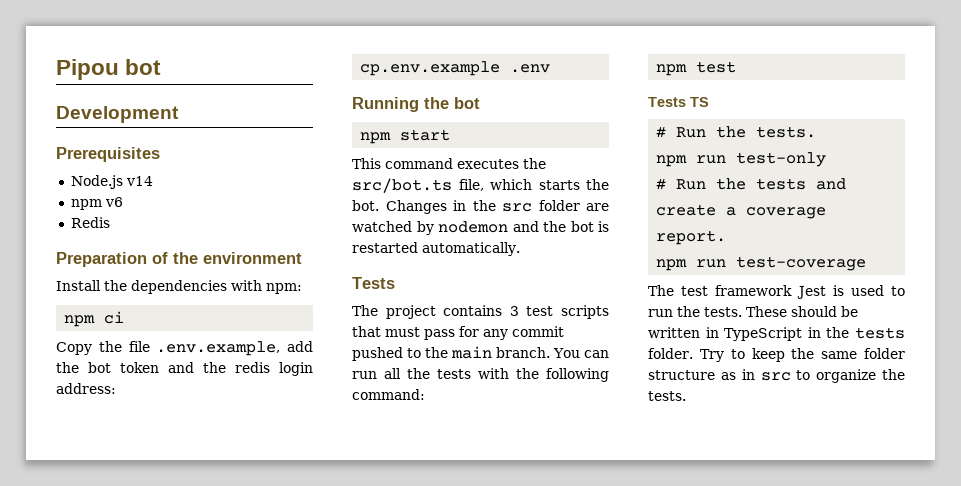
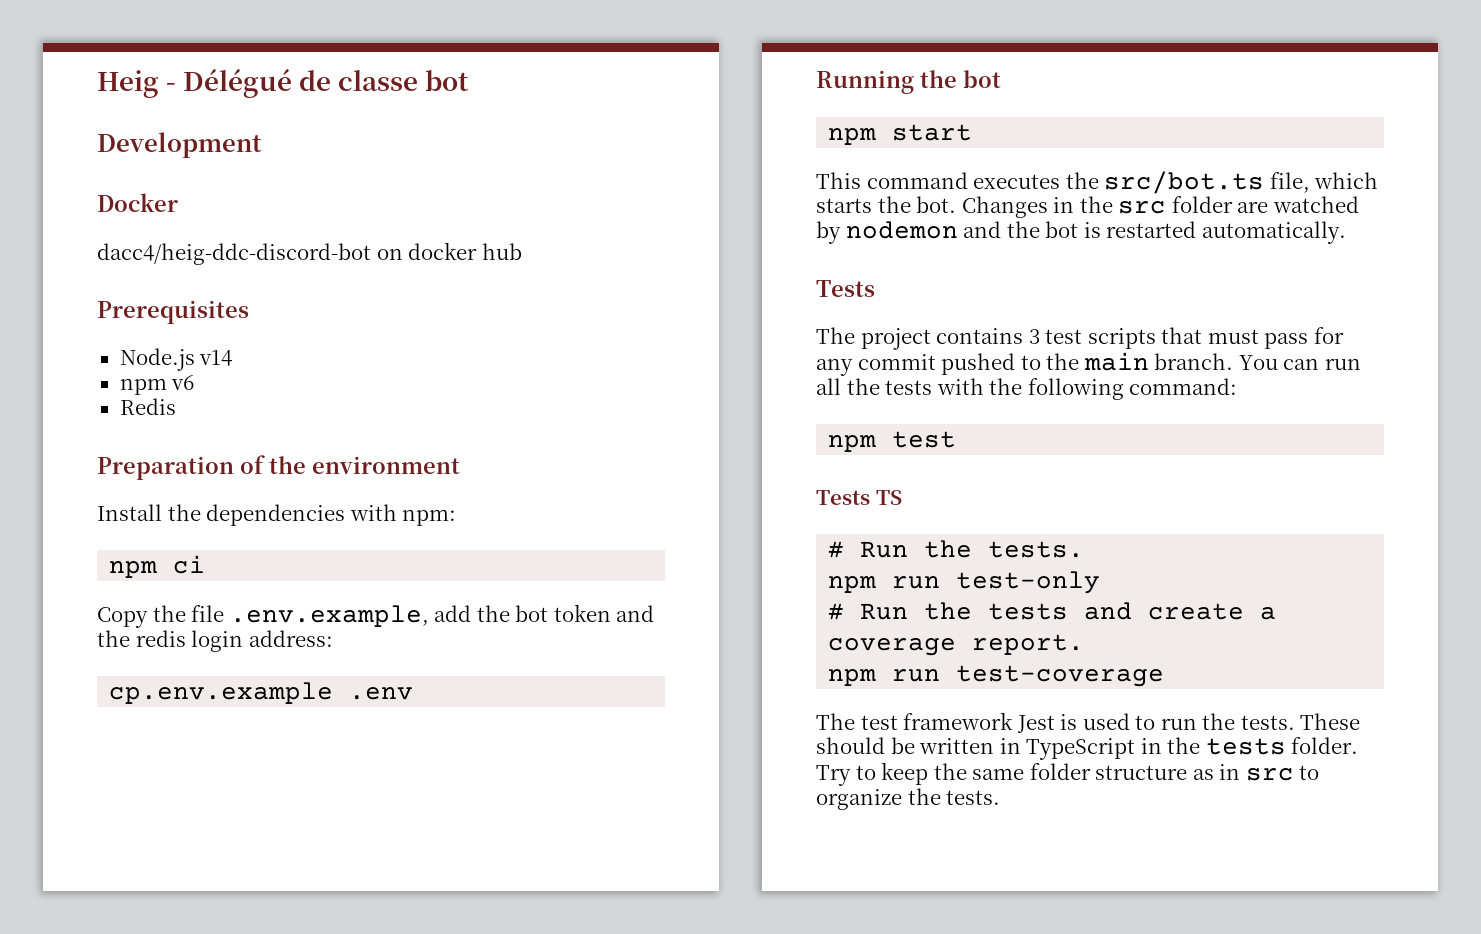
- Pipou bot
+ Heig - Délégué de classe bot
  Development
+ Docker
+ dacc4/heig-ddc-discord-bot on docker hub

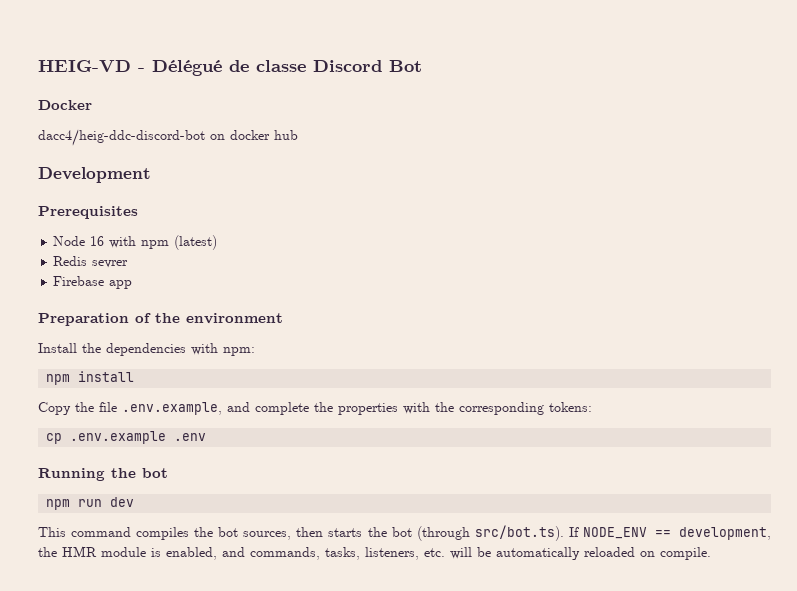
- Heig - Délégué de classe bot
- Development
+ HEIG-VD - Délégué de classe Discord Bot
+ Development
- Node.js v14
- npm v6
- Redis
+ Node 16 with npm (latest)
+ Redis sevrer
+ Firebase app
- npm ci
+ npm install
- Copy the file .env.example, add the bot token and the redis login address:
- cp.env.example .env
+ Copy the file .env.example, and complete the properties with the corresponding tokens:
+ cp .env.example .env
- npm start
+ npm run dev
- This command executes the src/bot.ts file, which starts the bot. Changes in the src folder are watched by nodemon and the bot is restarted automatically.
- Tests
- The project contains 3 test scripts that must pass for any commit pushed to the main branch. You can run all the tests with the following command:
- npm test
- Tests TS
- # Run the tests.
- npm run test-only
- # Run the tests and create a coverage report.
- npm run test-coverage
- The test framework Jest is used to run the tests. These should be written in TypeScript in the tests folder. Try to keep the same folder structure as in src to organize the tests.
+ This command compiles the bot sources, then starts the bot (through src/bot.ts). If NODE_ENV == development, the HMR module is enabled, and commands, tasks, listeners, etc. will be automatically reloaded on compile.

